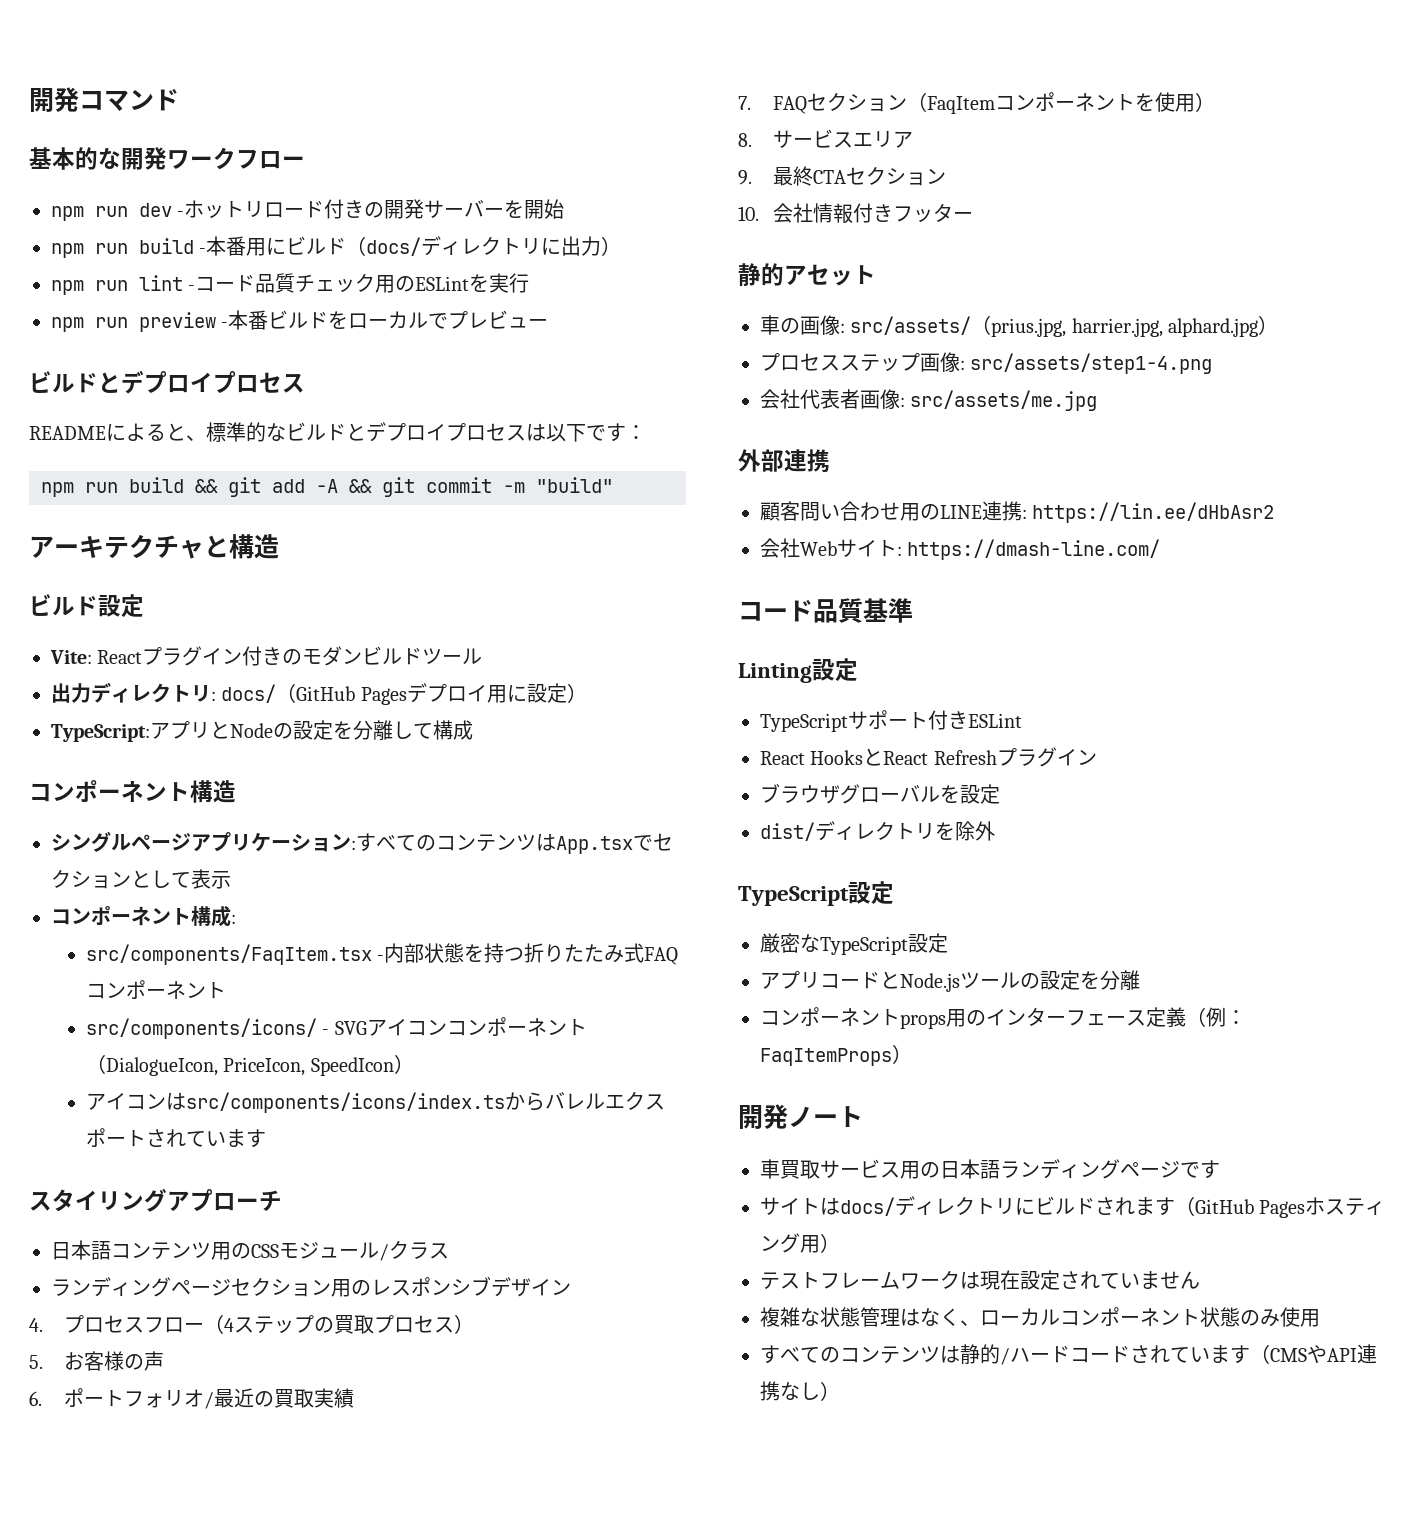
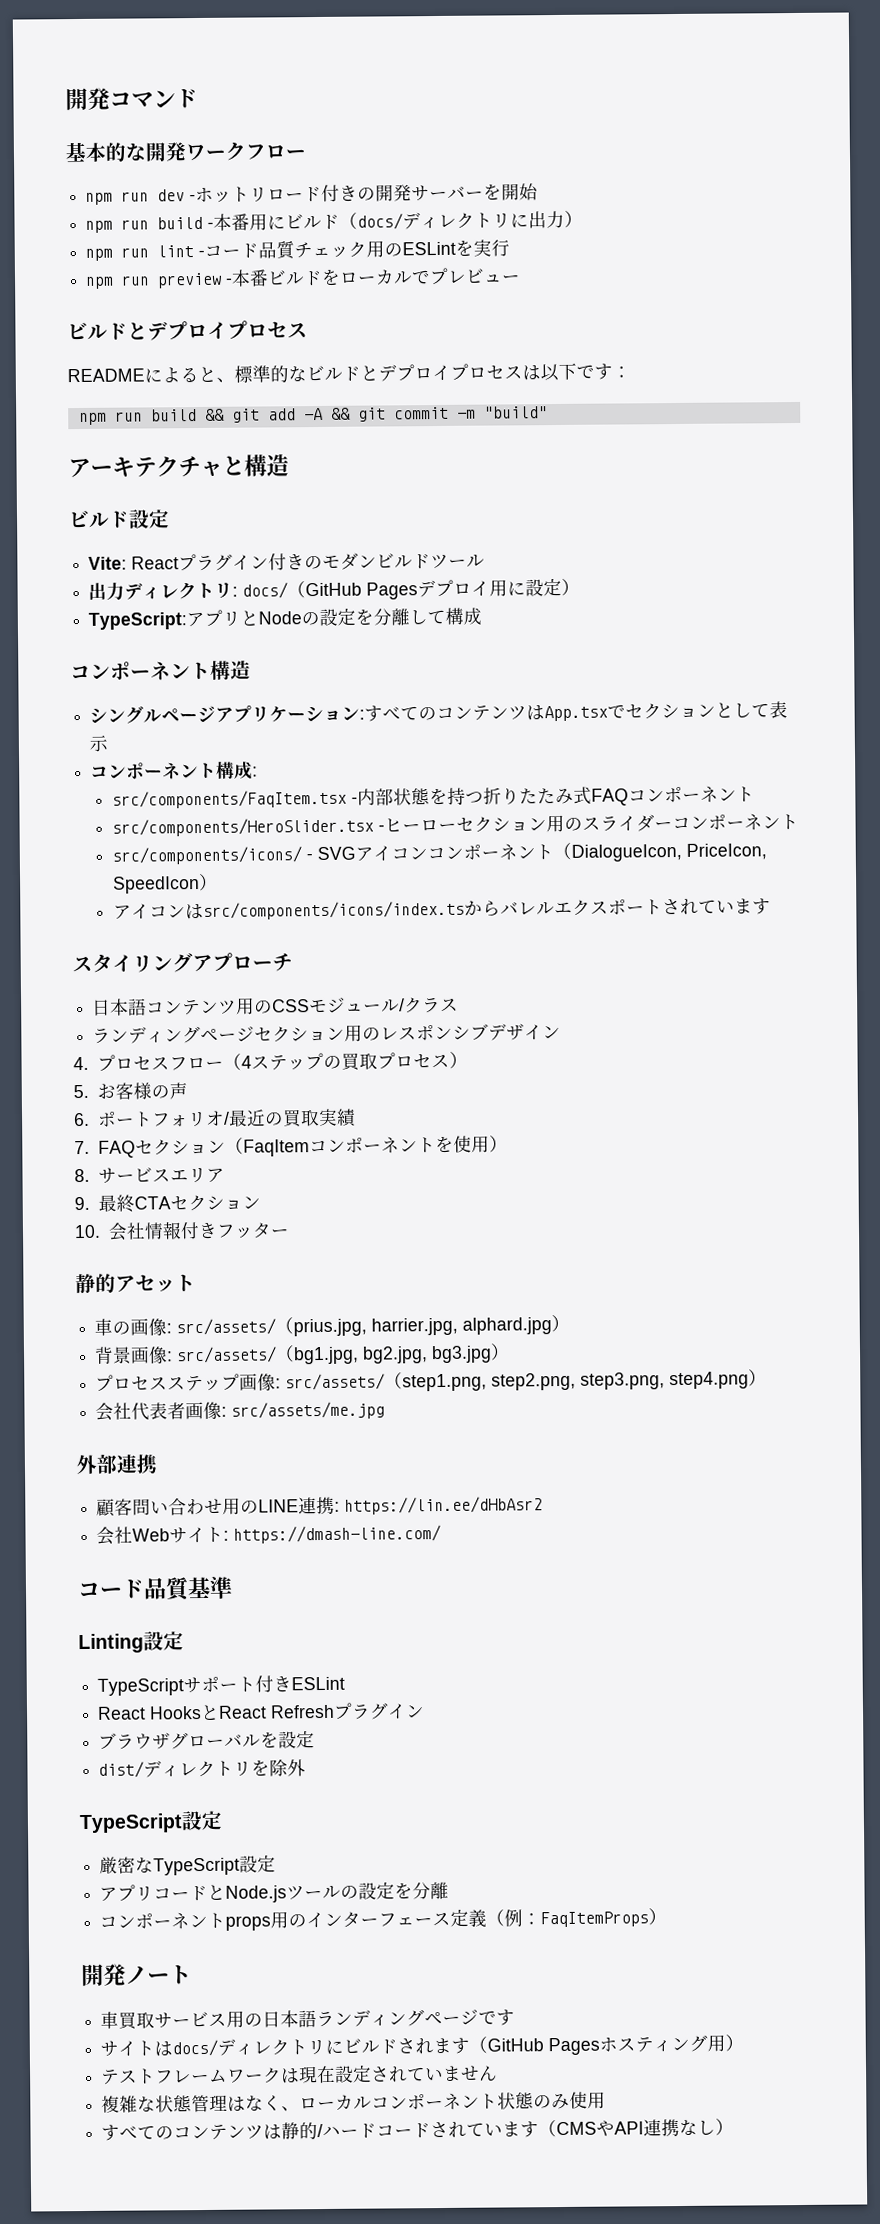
+ src/components/HeroSlider.tsx -ヒーローセクション用のスライダーコンポーネント
+ 背景画像: src/assets/（bg1.jpg, bg2.jpg, bg3.jpg）
- プロセスステップ画像: src/assets/step1-4.png
+ プロセスステップ画像: src/assets/（step1.png, step2.png, step3.png, step4.png）

